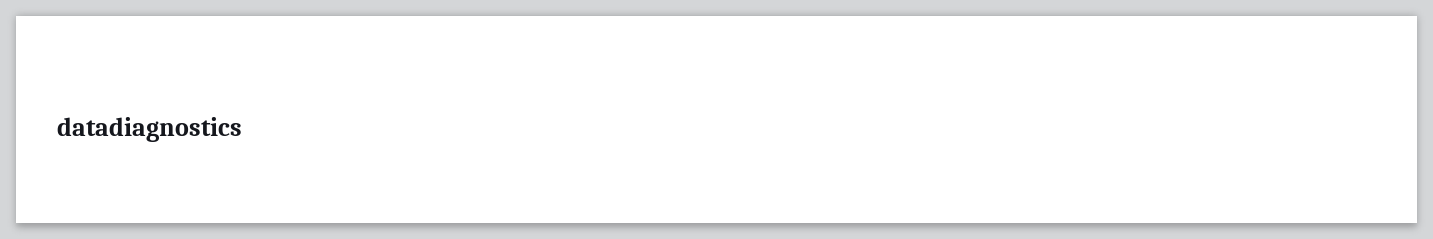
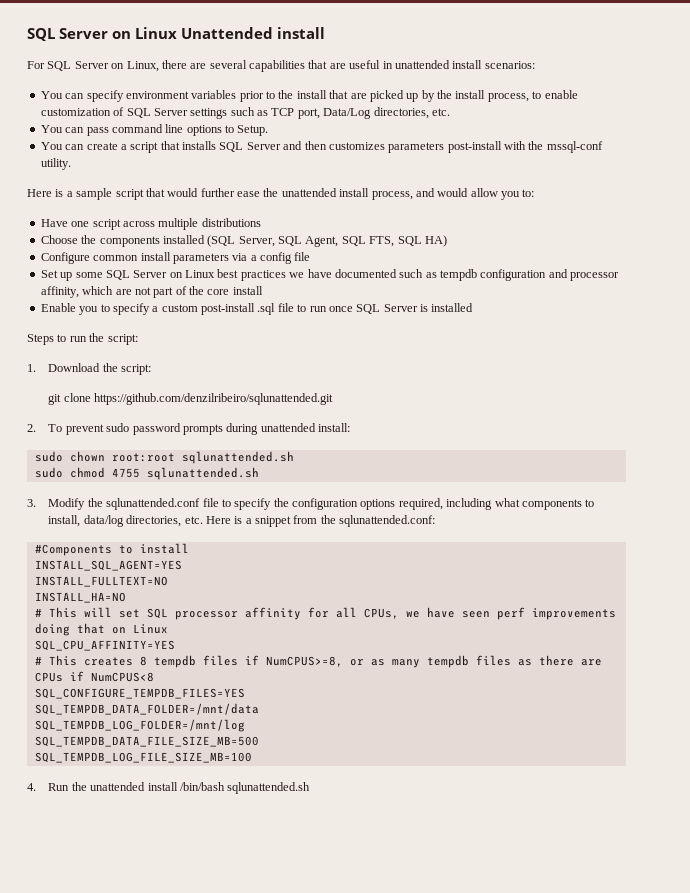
- datadiagnostics
+ SQL Server on Linux Unattended install
+ For SQL Server on Linux, there are several capabilities that are useful in unattended install scenarios:
+ You can specify environment variables prior to the install that are picked up by the install process, to enable customization of SQL Server settings such as TCP port, Data/Log directories, etc.
+ You can pass command line options to Setup.
+ You can create a script that installs SQL Server and then customizes parameters post-install with the mssql-conf utility.
+ Here is a sample script that would further ease the unattended install process, and would allow you to:
+ Have one script across multiple distributions
+ Choose the components installed (SQL Server, SQL Agent, SQL FTS, SQL HA)
+ Configure common install parameters via a config file
+ Set up some SQL Server on Linux best practices we have documented such as tempdb configuration and processor affinity, which are not part of the core install
+ Enable you to specify a custom post-install .sql file to run once SQL Server is installed
+ Steps to run the script:
+ 1. Download the script:
+ git clone https://github.com/denzilribeiro/sqlunattended.git
+ 2. To prevent sudo password prompts during unattended install:
+ sudo chown root:root sqlunattended.sh
+ sudo chmod 4755 sqlunattended.sh
+ 3. Modify the sqlunattended.conf file to specify the configuration options required, including what components to install, data/log directories, etc. Here is a snippet from the sqlunattended.conf:
+ #Components to install
+ INSTALL_SQL_AGENT=YES
+ INSTALL_FULLTEXT=NO
+ INSTALL_HA=NO
+ # This will set SQL processor affinity for all CPUs, we have seen perf improvements doing that on Linux
+ SQL_CPU_AFFINITY=YES
+ # This creates 8 tempdb files if NumCPUS>=8, or as many tempdb files as there are CPUs if NumCPUS<8
+ SQL_CONFIGURE_TEMPDB_FILES=YES
+ SQL_TEMPDB_DATA_FOLDER=/mnt/data
+ SQL_TEMPDB_LOG_FOLDER=/mnt/log
+ SQL_TEMPDB_DATA_FILE_SIZE_MB=500
+ SQL_TEMPDB_LOG_FILE_SIZE_MB=100
+ 4. Run the unattended install /bin/bash sqlunattended.sh

